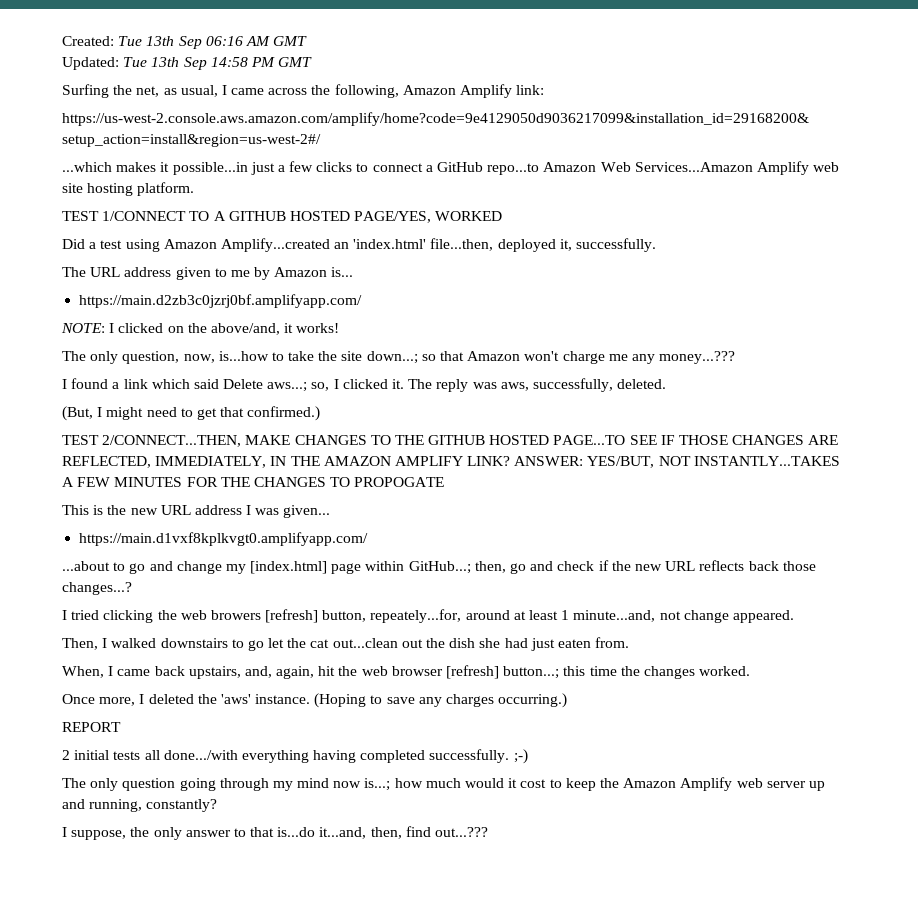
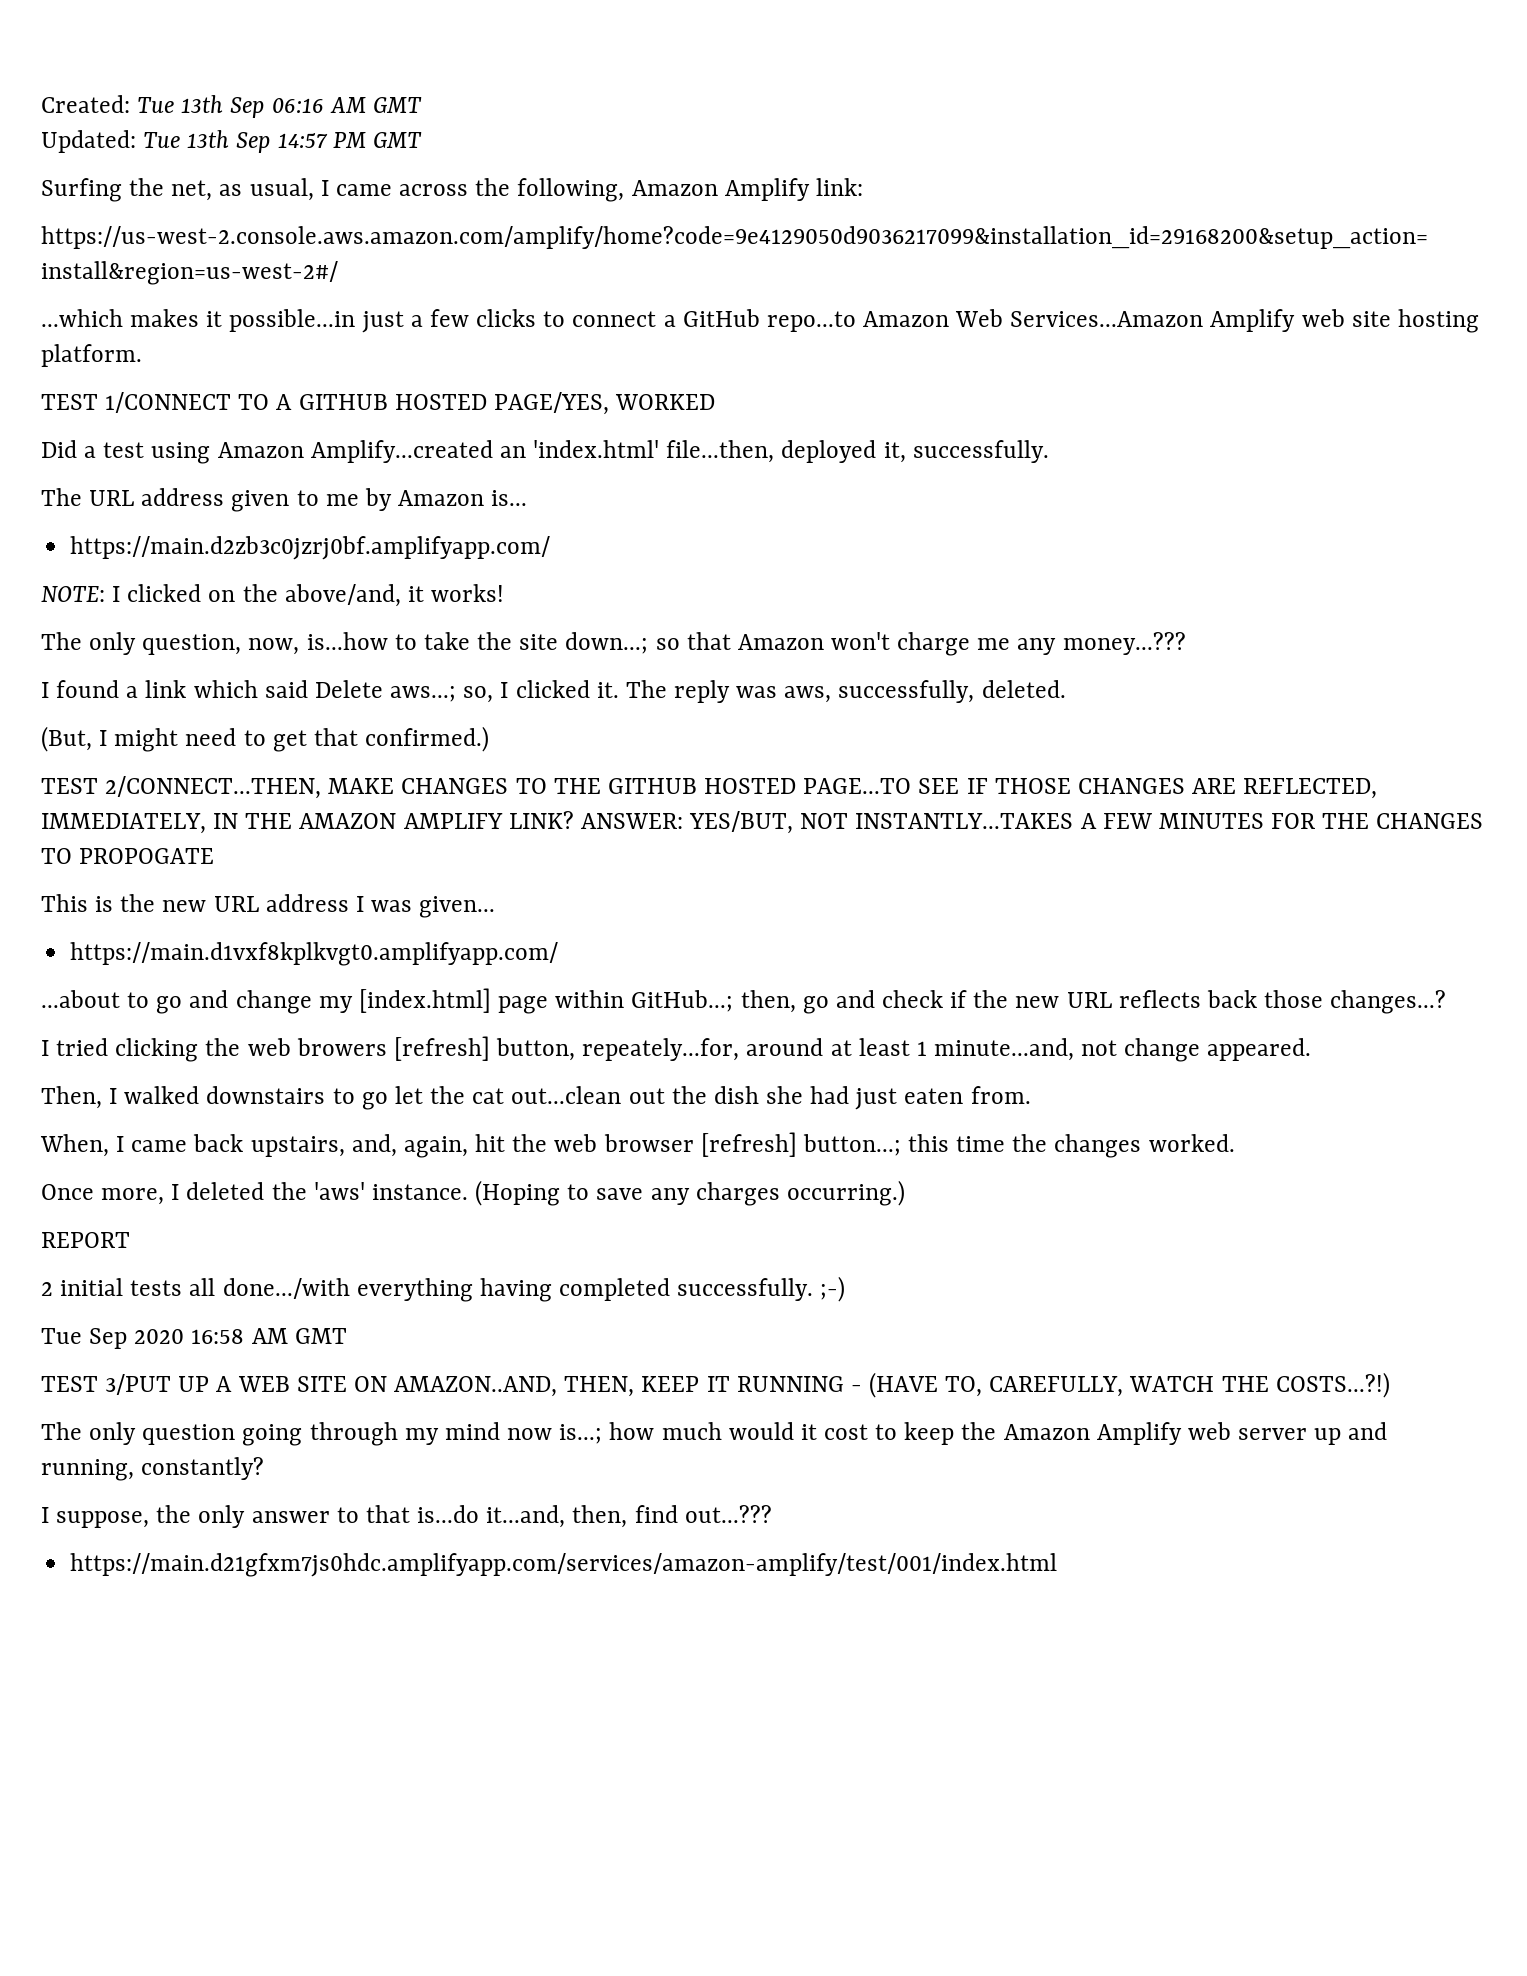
- Updated: Tue 13th Sep 14:58 PM GMT
+ Updated: Tue 13th Sep 14:57 PM GMT
+ Tue Sep 2020 16:58 AM GMT
+ TEST 3/PUT UP A WEB SITE ON AMAZON..AND, THEN, KEEP IT RUNNING - (HAVE TO, CAREFULLY, WATCH THE COSTS...?!)
+ https://main.d21gfxm7js0hdc.amplifyapp.com/services/amazon-amplify/test/001/index.html

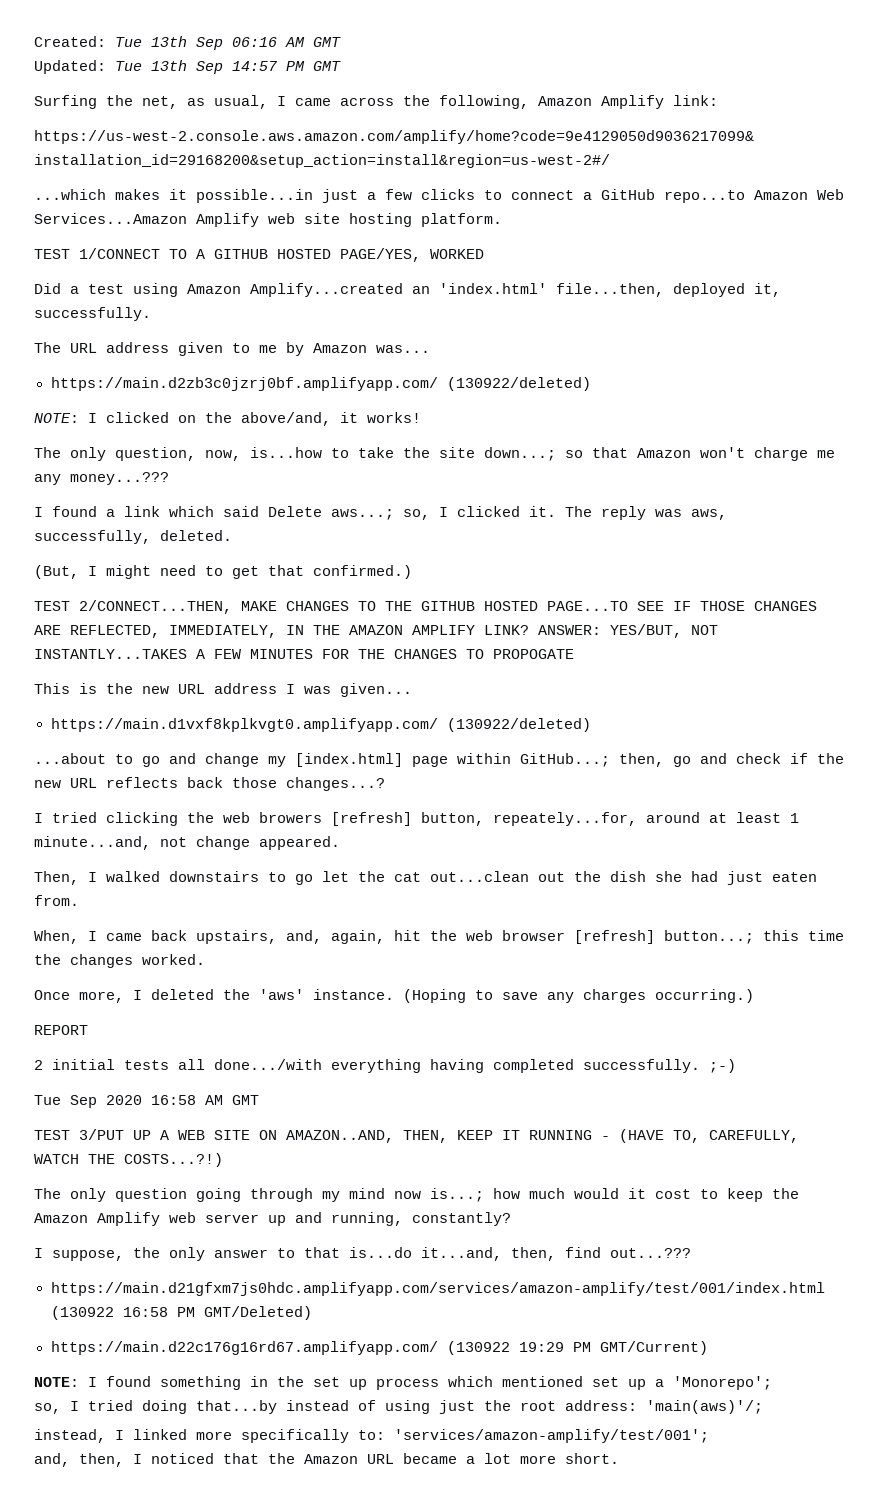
- The URL address given to me by Amazon is...
+ The URL address given to me by Amazon was...
- https://main.d2zb3c0jzrj0bf.amplifyapp.com/
+ https://main.d2zb3c0jzrj0bf.amplifyapp.com/ (130922/deleted)
- https://main.d1vxf8kplkvgt0.amplifyapp.com/
+ https://main.d1vxf8kplkvgt0.amplifyapp.com/ (130922/deleted)
- https://main.d21gfxm7js0hdc.amplifyapp.com/services/amazon-amplify/test/001/index.html
+ https://main.d21gfxm7js0hdc.amplifyapp.com/services/amazon-amplify/test/001/index.html (130922 16:58 PM GMT/Deleted)
+ https://main.d22c176g16rd67.amplifyapp.com/ (130922 19:29 PM GMT/Current)
+ NOTE: I found something in the set up process which mentioned set up a 'Monorepo';
+ so, I tried doing that...by instead of using just the root address: 'main(aws)'/;
+ instead, I linked more specifically to: 'services/amazon-amplify/test/001';
+ and, then, I noticed that the Amazon URL became a lot more short.

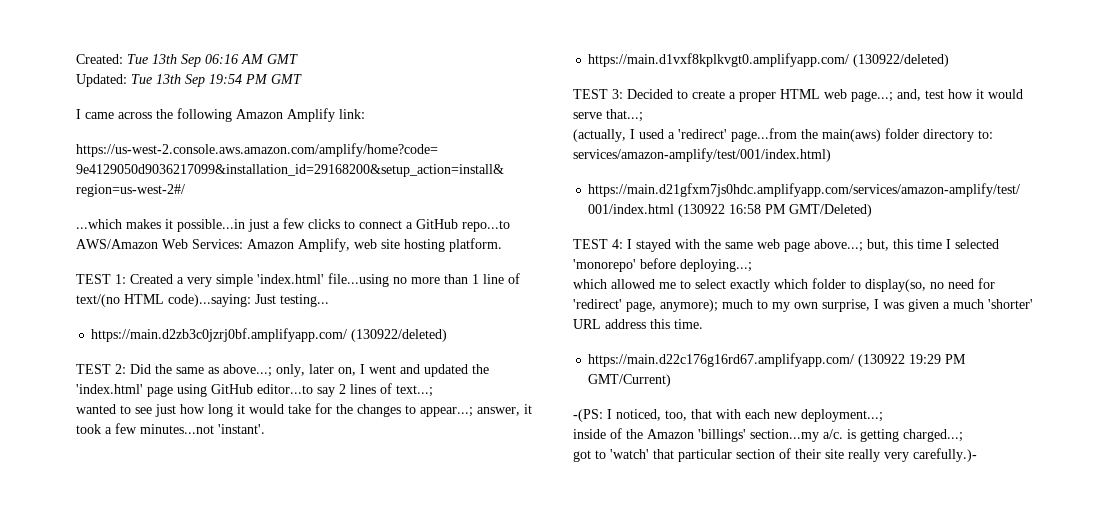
- Updated: Tue 13th Sep 14:57 PM GMT
+ Updated: Tue 13th Sep 19:54 PM GMT
- Surfing the net, as usual, I came across the following, Amazon Amplify link:
+ I came across the following Amazon Amplify link:
- ...which makes it possible...in just a few clicks to connect a GitHub repo...to Amazon Web Services...Amazon Amplify web site hosting platform.
+ ...which makes it possible...in just a few clicks to connect a GitHub repo...to AWS/Amazon Web Services: Amazon Amplify, web site hosting platform.
- TEST 1/CONNECT TO A GITHUB HOSTED PAGE/YES, WORKED
- Did a test using Amazon Amplify...created an 'index.html' file...then, deployed it, successfully.
- The URL address given to me by Amazon was...
+ TEST 1: Created a very simple 'index.html' file...using no more than 1 line of text/(no HTML code)...saying: Just testing...
  https://main.d2zb3c0jzrj0bf.amplifyapp.com/ (130922/deleted)
- NOTE: I clicked on the above/and, it works!
- The only question, now, is...how to take the site down...; so that Amazon won't charge me any money...???
- I found a link which said Delete aws...; so, I clicked it. The reply was aws, successfully, deleted.
- (But, I might need to get that confirmed.)
- TEST 2/CONNECT...THEN, MAKE CHANGES TO THE GITHUB HOSTED PAGE...TO SEE IF THOSE CHANGES ARE REFLECTED, IMMEDIATELY, IN THE AMAZON AMPLIFY LINK? ANSWER: YES/BUT, NOT INSTANTLY...TAKES A FEW MINUTES FOR THE CHANGES TO PROPOGATE
- This is the new URL address I was given...
+ TEST 2: Did the same as above...; only, later on, I went and updated the 'index.html' page using GitHub editor...to say 2 lines of text...;
+ wanted to see just how long it would take for the changes to appear...; answer, it took a few minutes...not 'instant'.
  https://main.d1vxf8kplkvgt0.amplifyapp.com/ (130922/deleted)
- ...about to go and change my [index.html] page within GitHub...; then, go and check if the new URL reflects back those changes...?
- I tried clicking the web browers [refresh] button, repeately...for, around at least 1 minute...and, not change appeared.
- Then, I walked downstairs to go let the cat out...clean out the dish she had just eaten from.
- When, I came back upstairs, and, again, hit the web browser [refresh] button...; this time the changes worked.
- Once more, I deleted the 'aws' instance. (Hoping to save any charges occurring.)
- REPORT
- 2 initial tests all done.../with everything having completed successfully. ;-)
- Tue Sep 2020 16:58 AM GMT
- TEST 3/PUT UP A WEB SITE ON AMAZON..AND, THEN, KEEP IT RUNNING - (HAVE TO, CAREFULLY, WATCH THE COSTS...?!)
- The only question going through my mind now is...; how much would it cost to keep the Amazon Amplify web server up and running, constantly?
- I suppose, the only answer to that is...do it...and, then, find out...???
+ TEST 3: Decided to create a proper HTML web page...; and, test how it would serve that...;
+ (actually, I used a 'redirect' page...from the main(aws) folder directory to: services/amazon-amplify/test/001/index.html)
+ TEST 4: I stayed with the same web page above...; but, this time I selected 'monorepo' before deploying...;
+ which allowed me to select exactly which folder to display(so, no need for 'redirect' page, anymore); much to my own surprise, I was given a much 'shorter' URL address this time.
- NOTE: I found something in the set up process which mentioned set up a 'Monorepo';
- so, I tried doing that...by instead of using just the root address: 'main(aws)'/;
- instead, I linked more specifically to: 'services/amazon-amplify/test/001';
- and, then, I noticed that the Amazon URL became a lot more short.
+ -(PS: I noticed, too, that with each new deployment...;
+ inside of the Amazon 'billings' section...my a/c. is getting charged...;
+ got to 'watch' that particular section of their site really very carefully.)-

